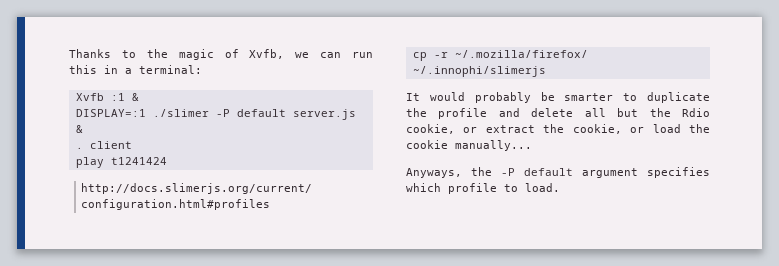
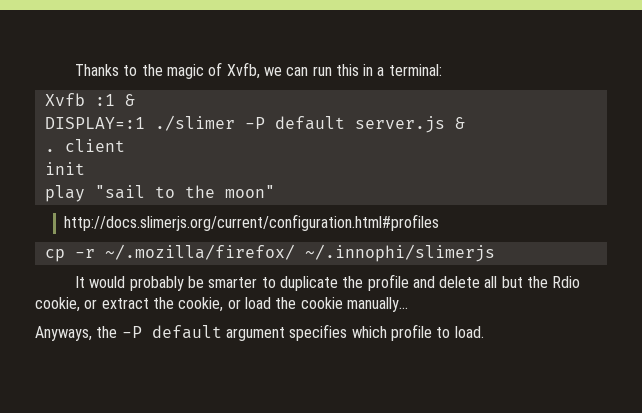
+ init
- play t1241424
+ play "sail to the moon"

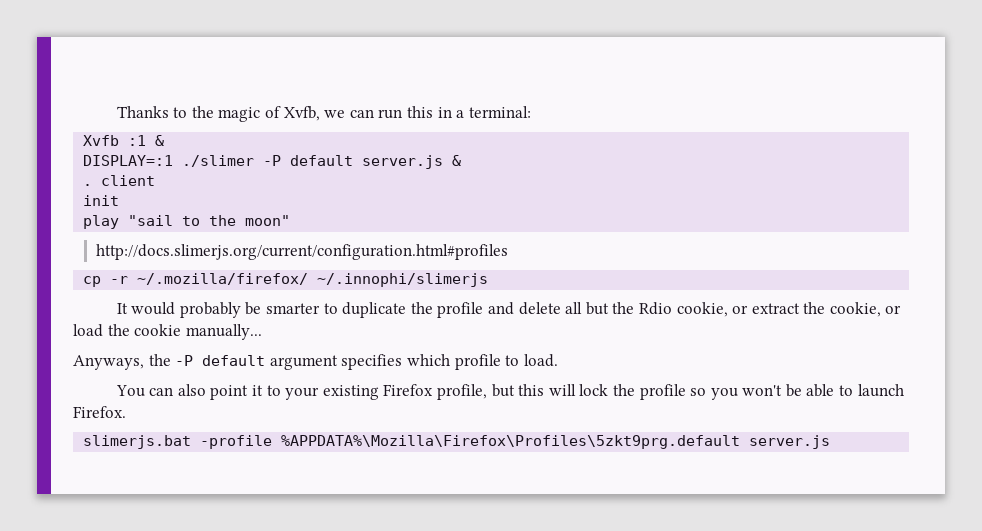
+ You can also point it to your existing Firefox profile, but this will lock the profile so you won't be able to launch Firefox.
+ slimerjs.bat -profile %APPDATA%\Mozilla\Firefox\Profiles\5zkt9prg.default server.js

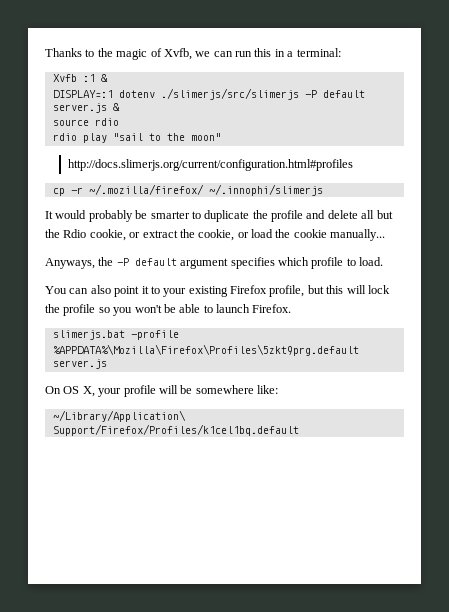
- DISPLAY=:1 ./slimer -P default server.js &
+ DISPLAY=:1 dotenv ./slimerjs/src/slimerjs -P default server.js &
- . client
- init
- play "sail to the moon"
+ source rdio
+ rdio play "sail to the moon"
+ On OS X, your profile will be somewhere like:
+ ~/Library/Application\ Support/Firefox/Profiles/k1cel1bq.default

